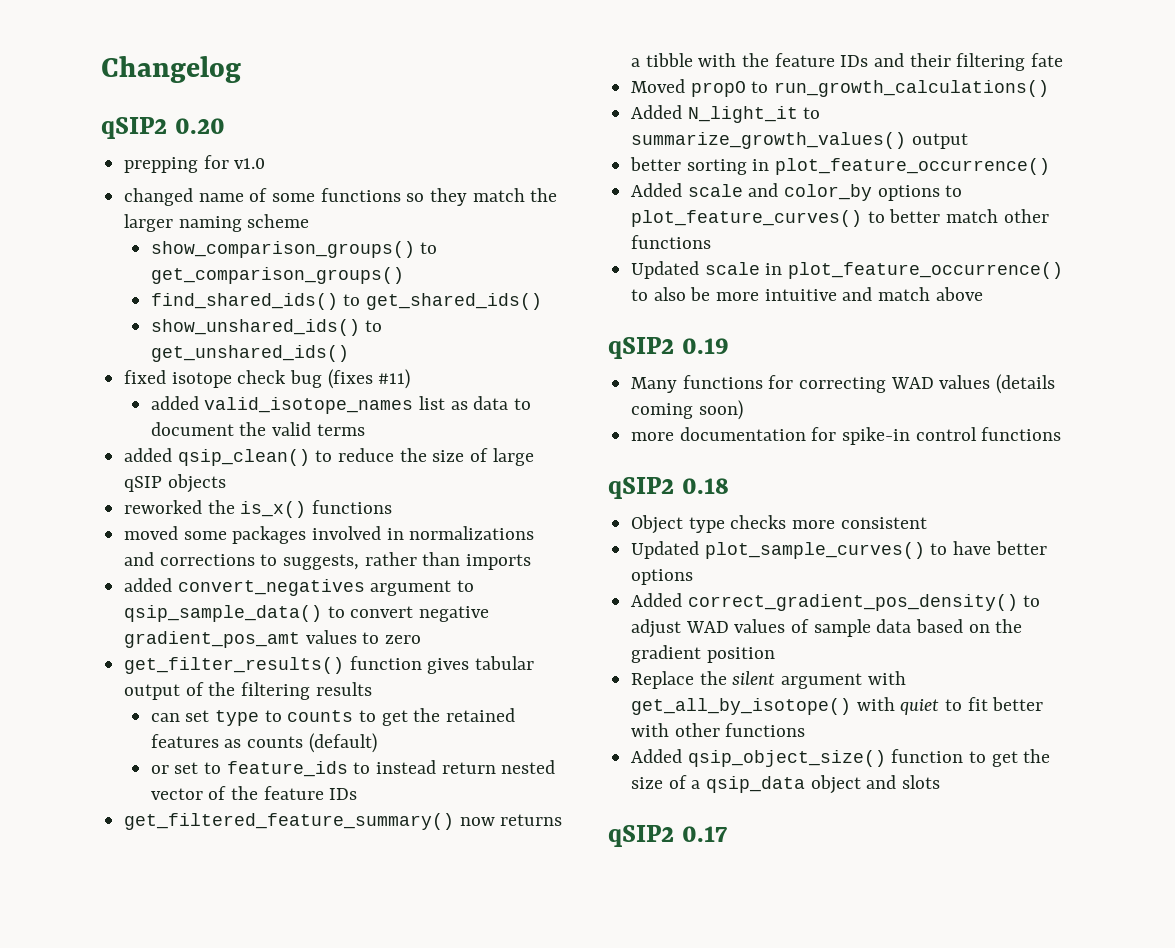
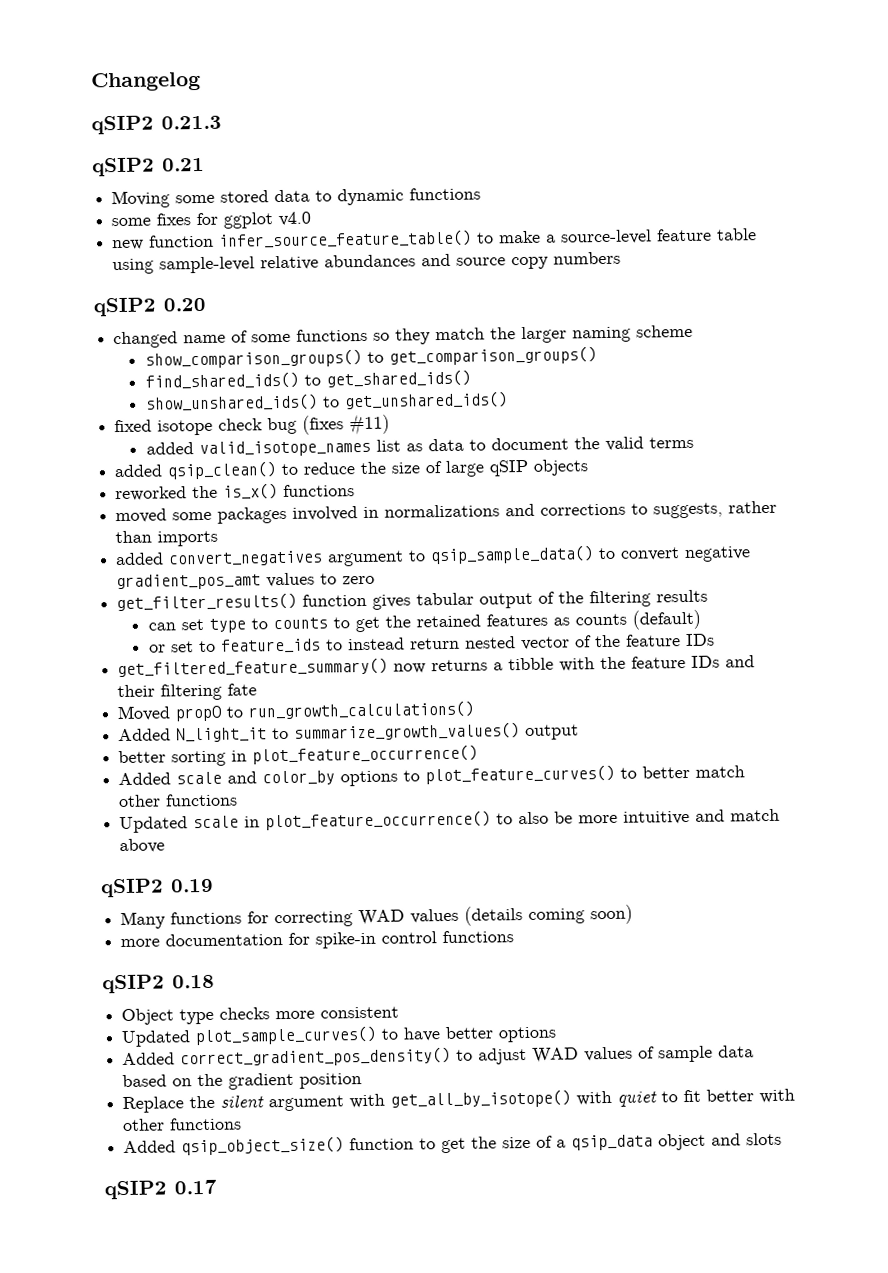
+ qSIP2 0.21.3
+ qSIP2 0.21
+ Moving some stored data to dynamic functions
+ some fixes for ggplot v4.0
+ new function infer_source_feature_table() to make a source-level feature table using sample-level relative abundances and source copy numbers
- prepping for v1.0

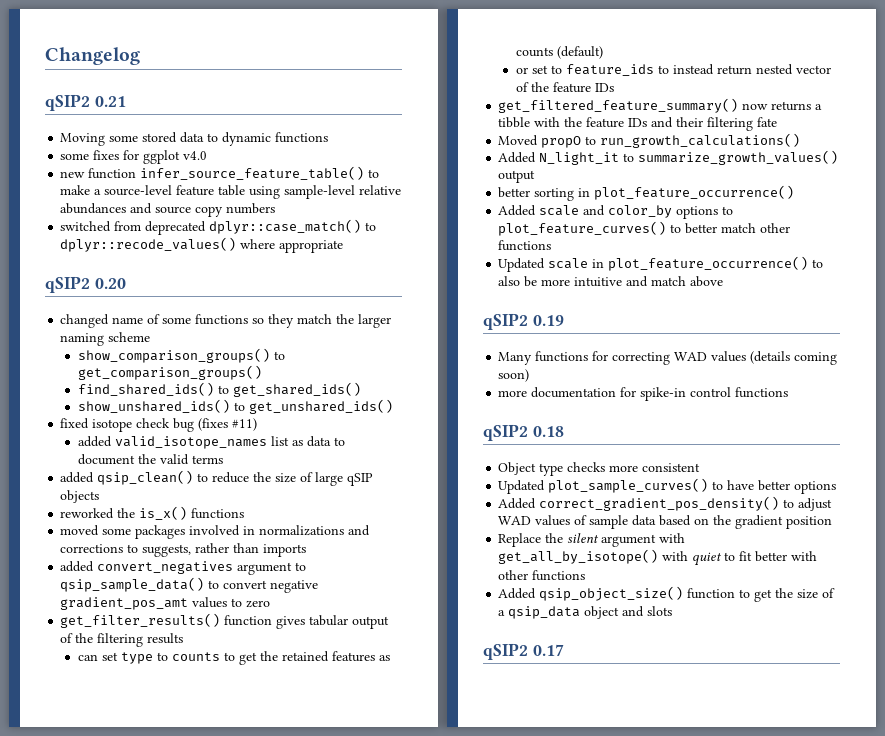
- qSIP2 0.21.3
+ switched from deprecated dplyr::case_match() to dplyr::recode_values() where appropriate

